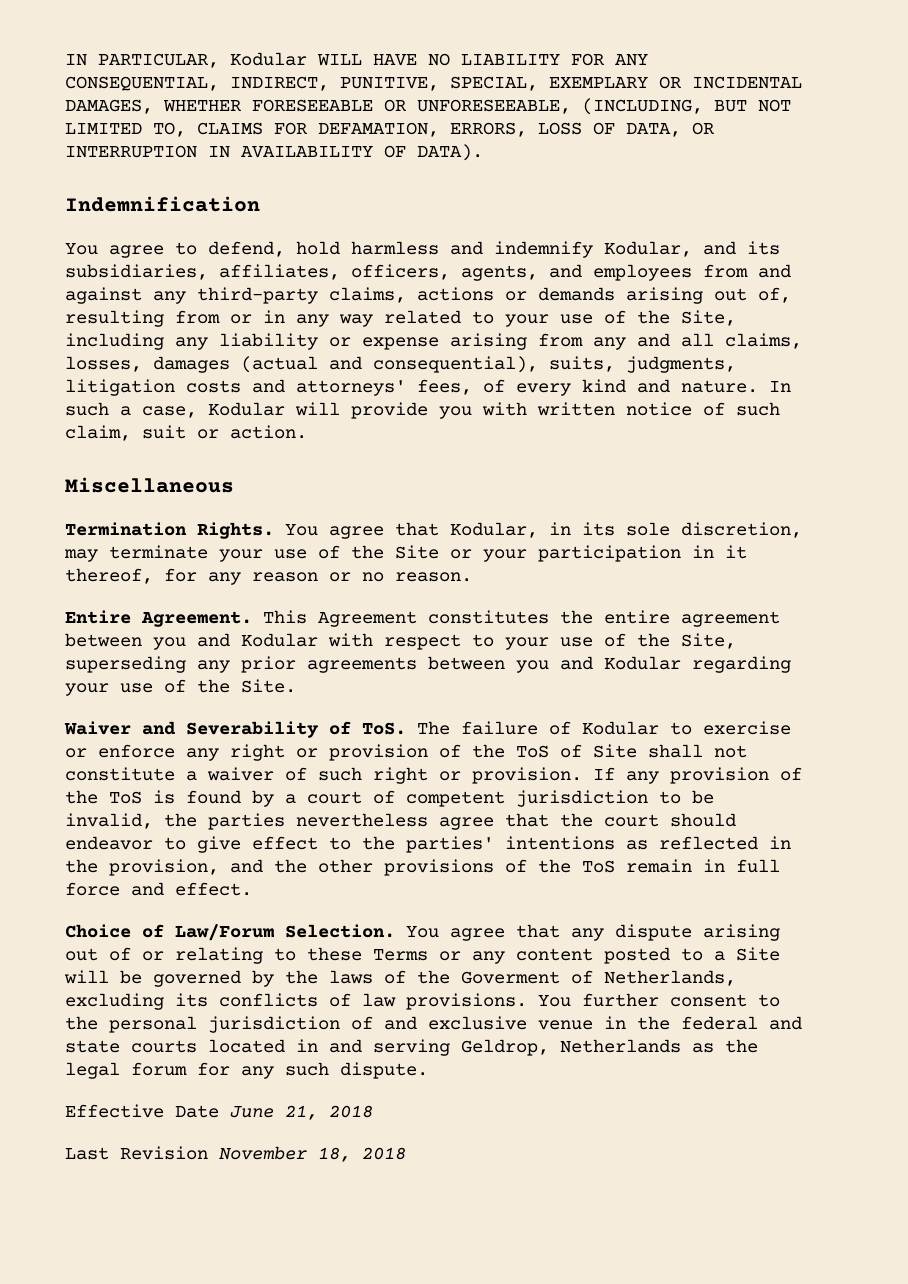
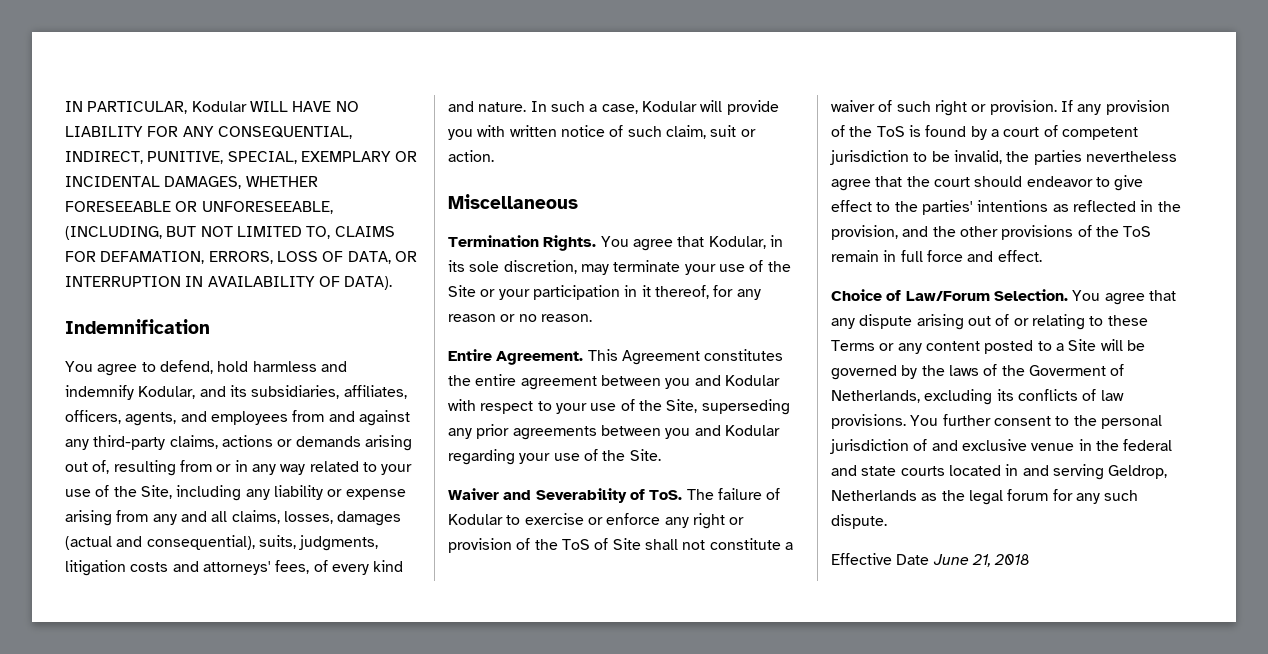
- Last Revision November 18, 2018

